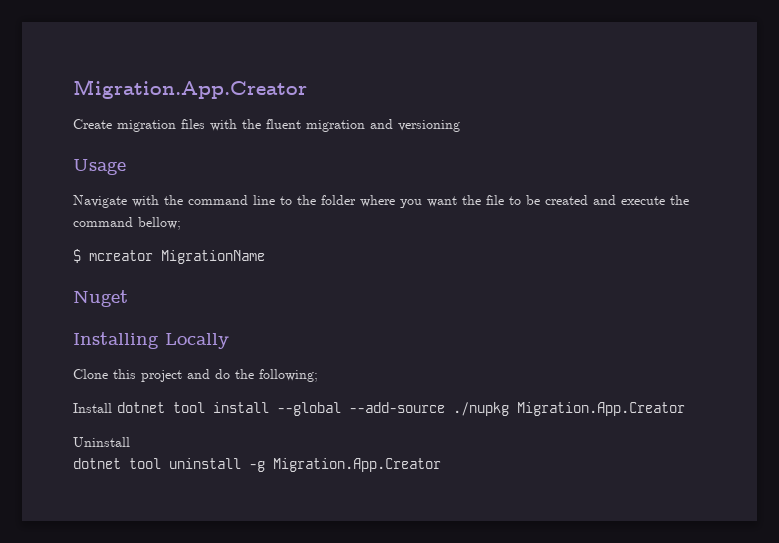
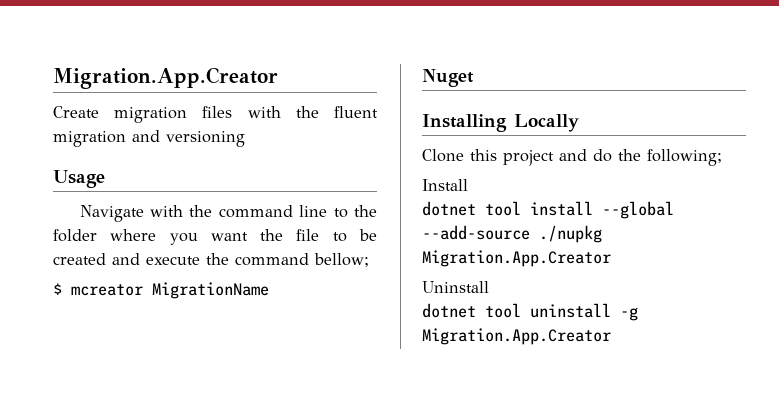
- Install dotnet tool install --global --add-source ./nupkg Migration.App.Creator
+ Install
+ dotnet tool install --global --add-source ./nupkg Migration.App.Creator

